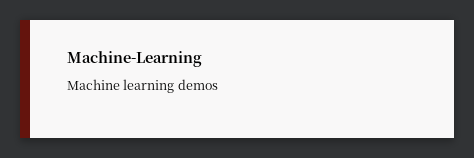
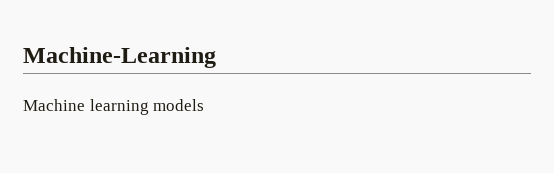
- Machine learning demos
+ Machine learning models

